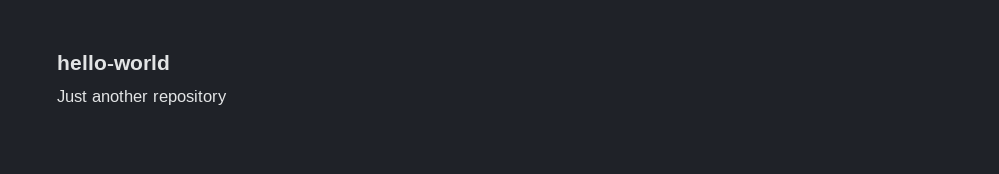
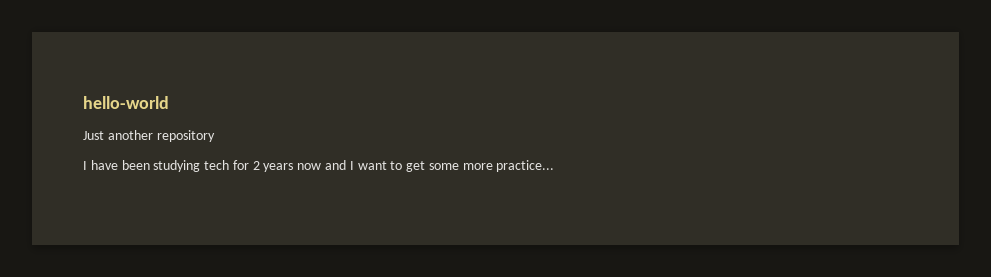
+ I have been studying tech for 2 years now and I want to get some more practice...

